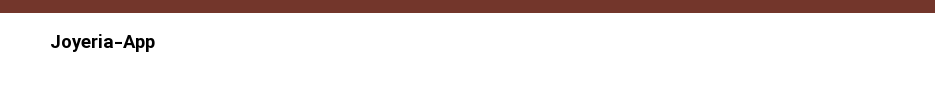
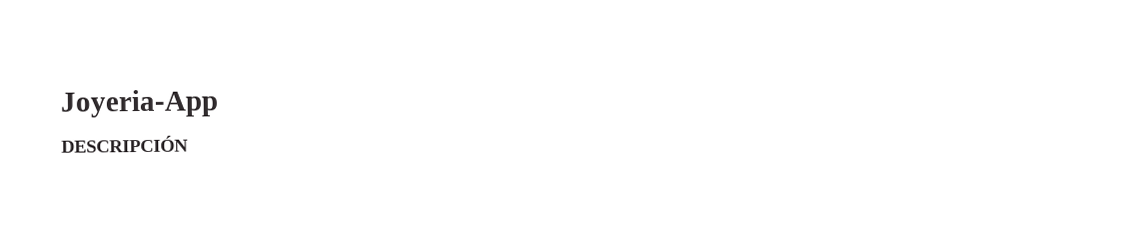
+ DESCRIPCIÓN

